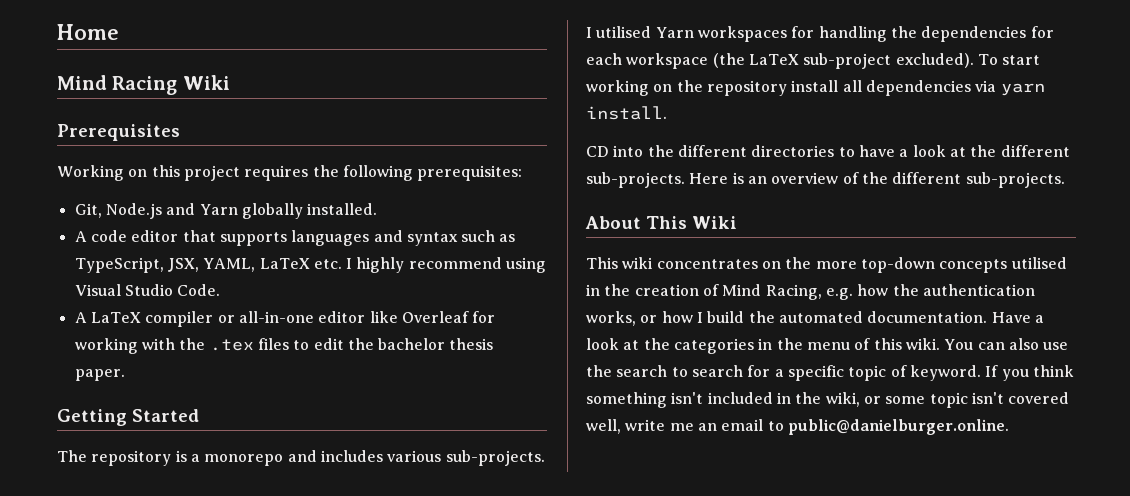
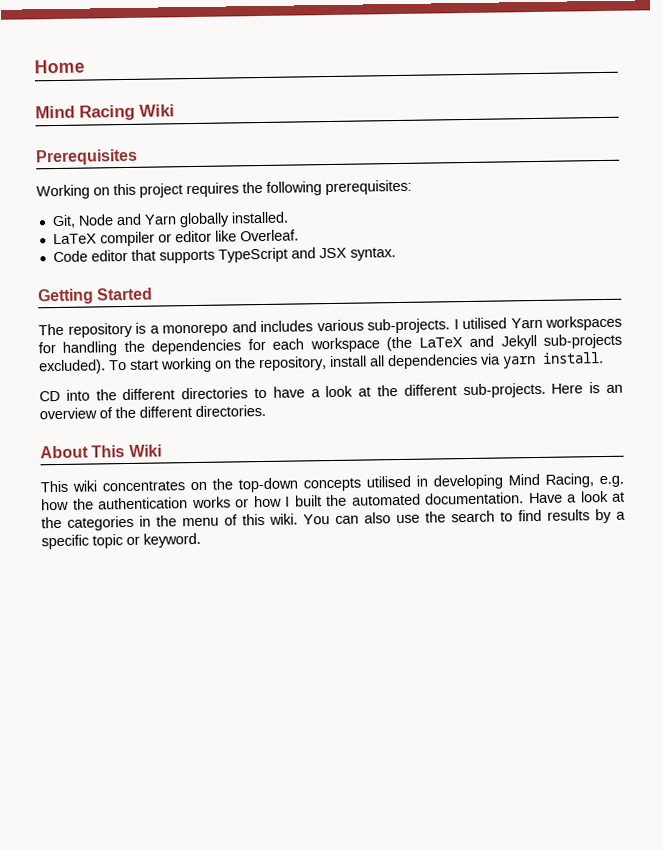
- Git, Node.js and Yarn globally installed.
+ Git, Node and Yarn globally installed.
- A code editor that supports languages and syntax such as TypeScript, JSX, YAML, LaTeX etc. I highly recommend using Visual Studio Code.
- A LaTeX compiler or all-in-one editor like Overleaf for working with the .tex files to edit the bachelor thesis paper.
+ LaTeX compiler or editor like Overleaf.
+ Code editor that supports TypeScript and JSX syntax.
- I utilised Yarn workspaces for handling the dependencies for each workspace (the LaTeX sub-project excluded).
+ I utilised Yarn workspaces for handling the dependencies for each workspace (the LaTeX and Jekyll sub-projects excluded).
- To start working on the repository install all dependencies via yarn install.
+ To start working on the repository, install all dependencies via yarn install.
- Here is an overview of the different sub-projects.
+ Here is an overview of the different directories.
- This wiki concentrates on the more top-down concepts utilised in the creation of Mind Racing, e.g. how the authentication works, or how I build the automated documentation.
+ This wiki concentrates on the top-down concepts utilised in developing Mind Racing, e.g. how the authentication works or how I built the automated documentation.
- You can also use the search to search for a specific topic of keyword. If you think something isn't included in the wiki, or some topic isn't covered well, write me an email to public@danielburger.online.
+ You can also use the search to find results by a specific topic or keyword.

